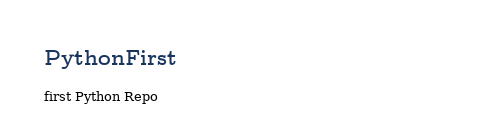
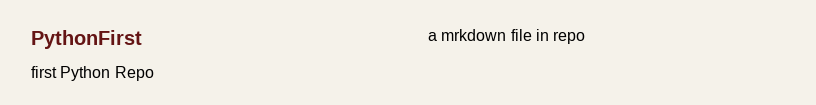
+ a mrkdown file in repo

